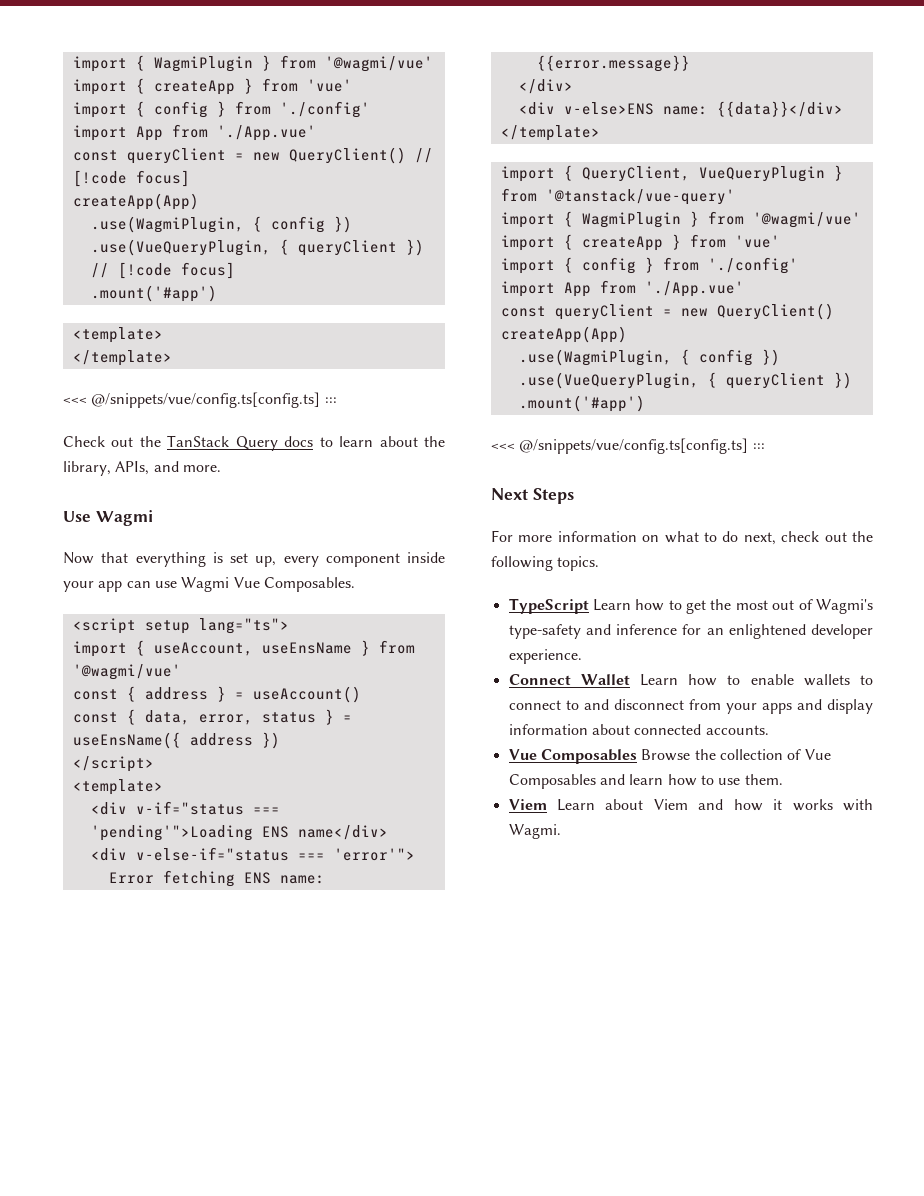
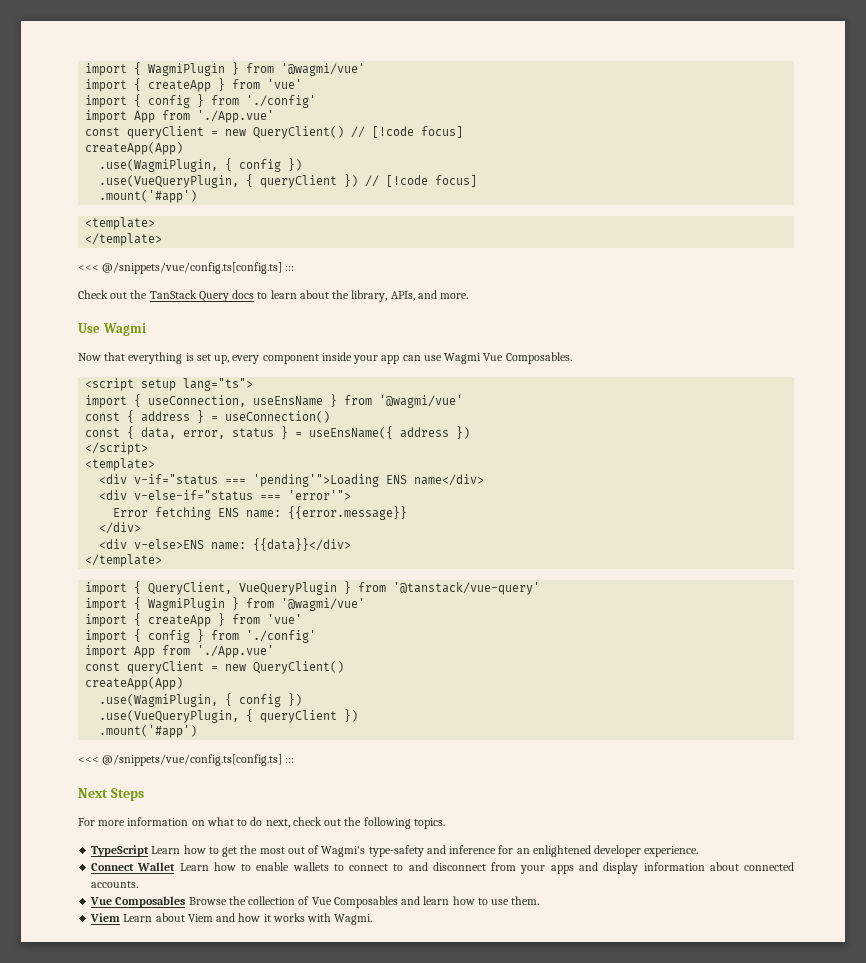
- import { useAccount, useEnsName } from '@wagmi/vue'
+ import { useConnection, useEnsName } from '@wagmi/vue'
- const { address } = useAccount()
+ const { address } = useConnection()

